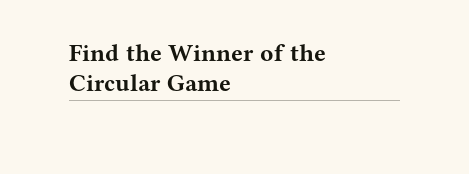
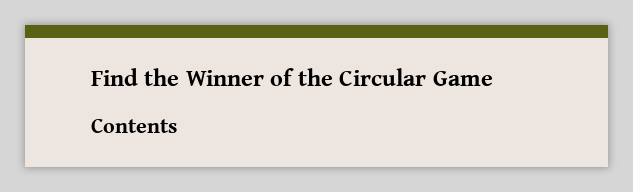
+ Contents

